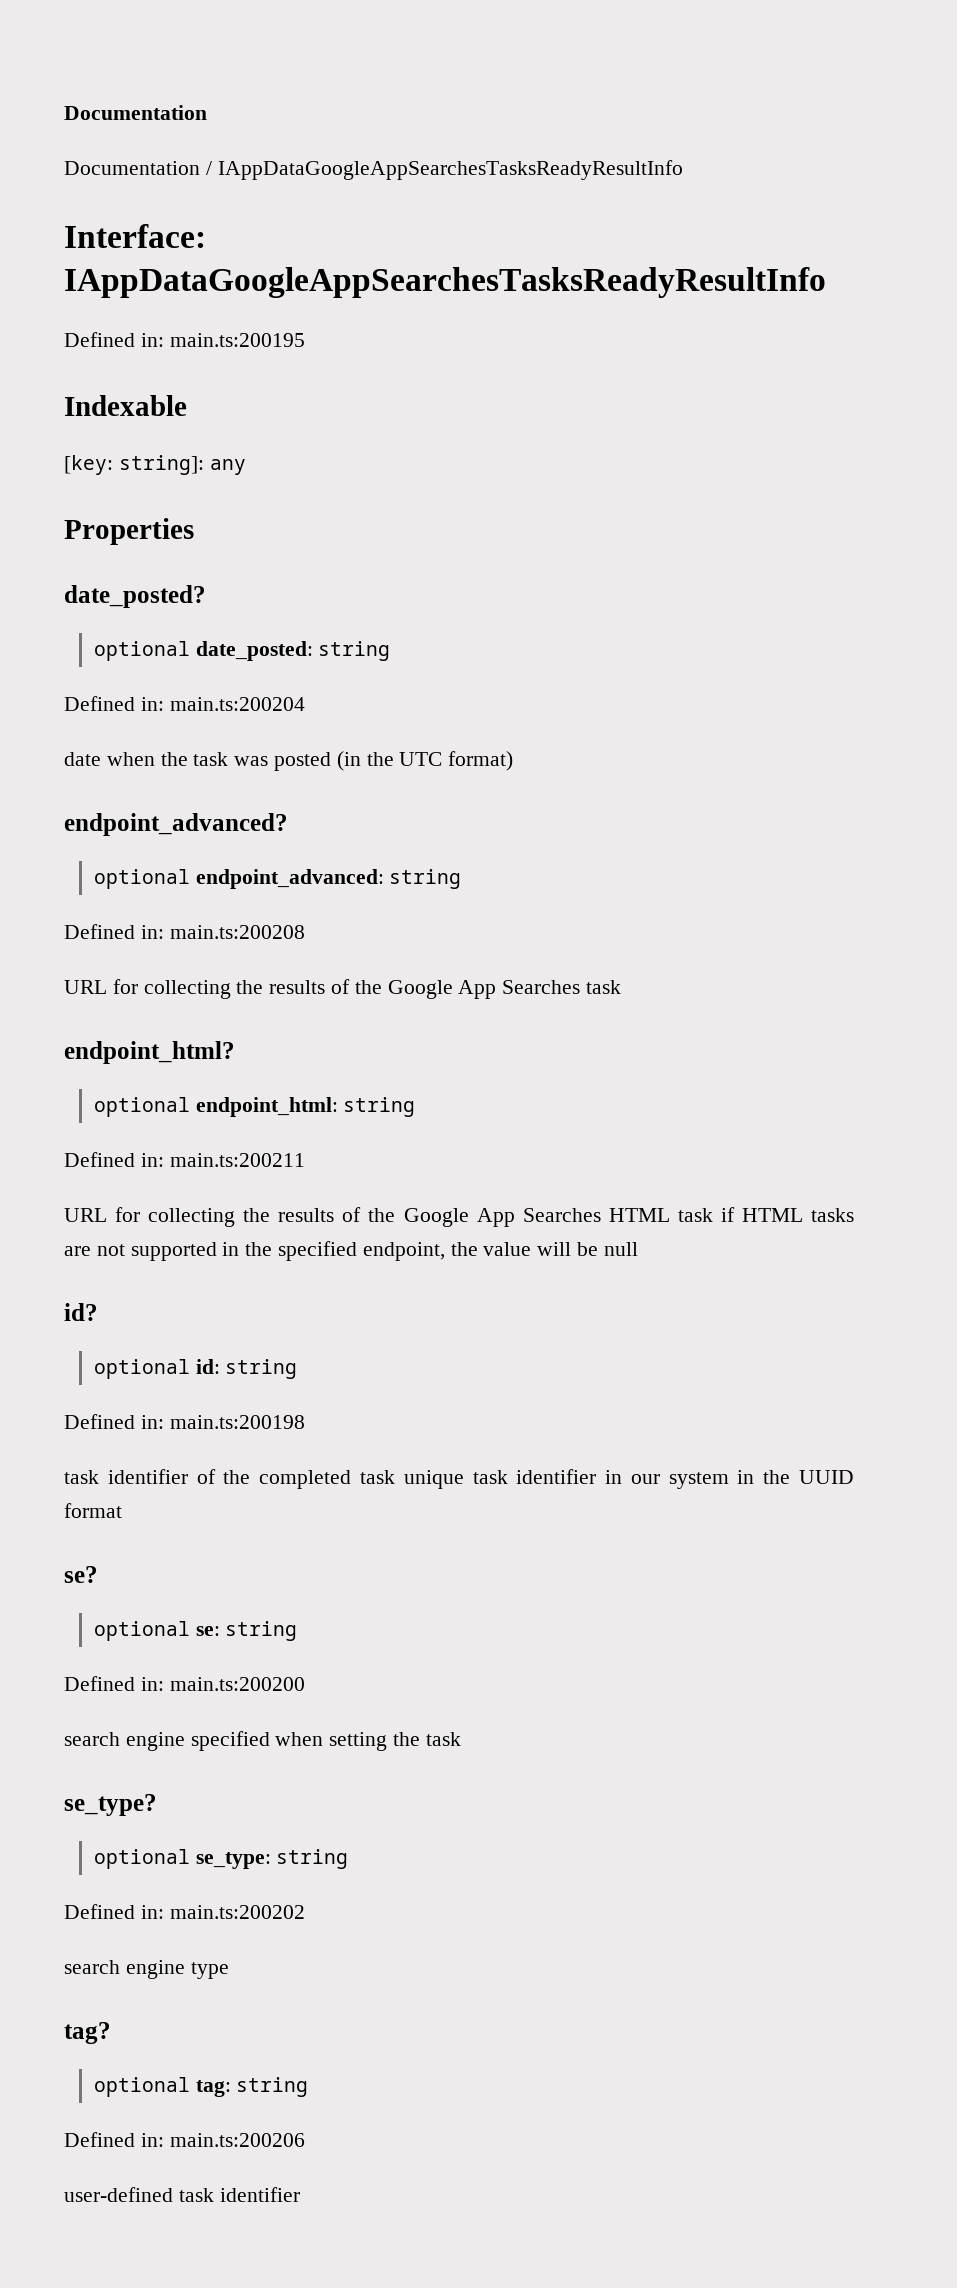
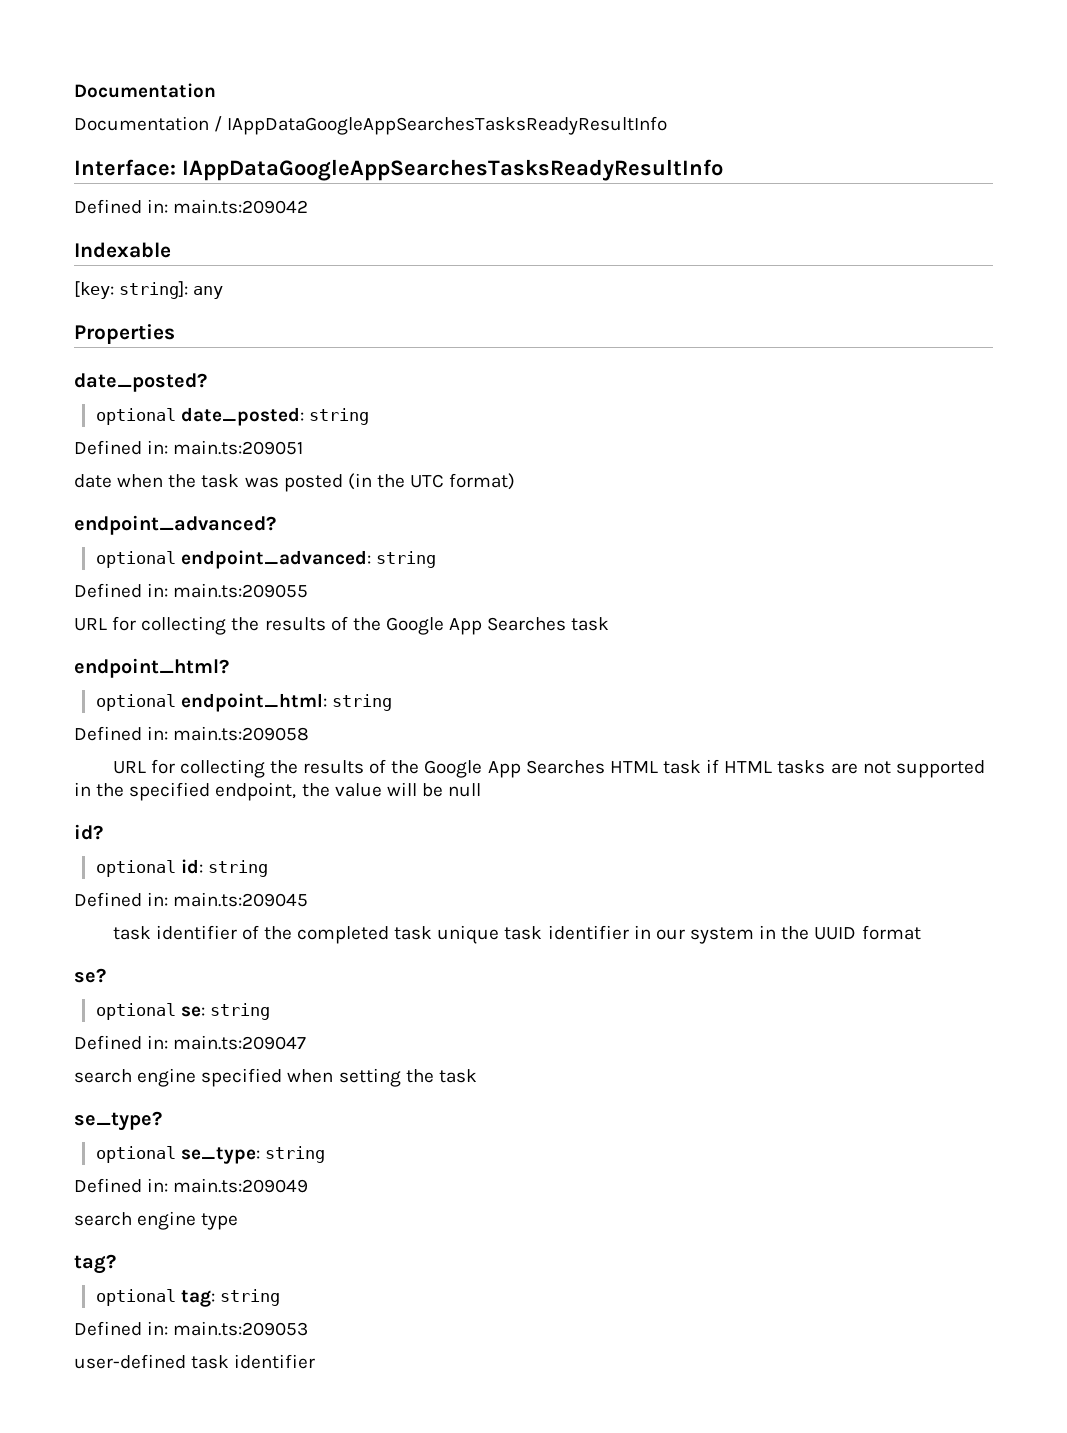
- Defined in: main.ts:200195
+ Defined in: main.ts:209042
- Defined in: main.ts:200204
+ Defined in: main.ts:209051
- Defined in: main.ts:200208
+ Defined in: main.ts:209055
- Defined in: main.ts:200211
+ Defined in: main.ts:209058
- Defined in: main.ts:200198
+ Defined in: main.ts:209045
- Defined in: main.ts:200200
+ Defined in: main.ts:209047
- Defined in: main.ts:200202
+ Defined in: main.ts:209049
- Defined in: main.ts:200206
+ Defined in: main.ts:209053

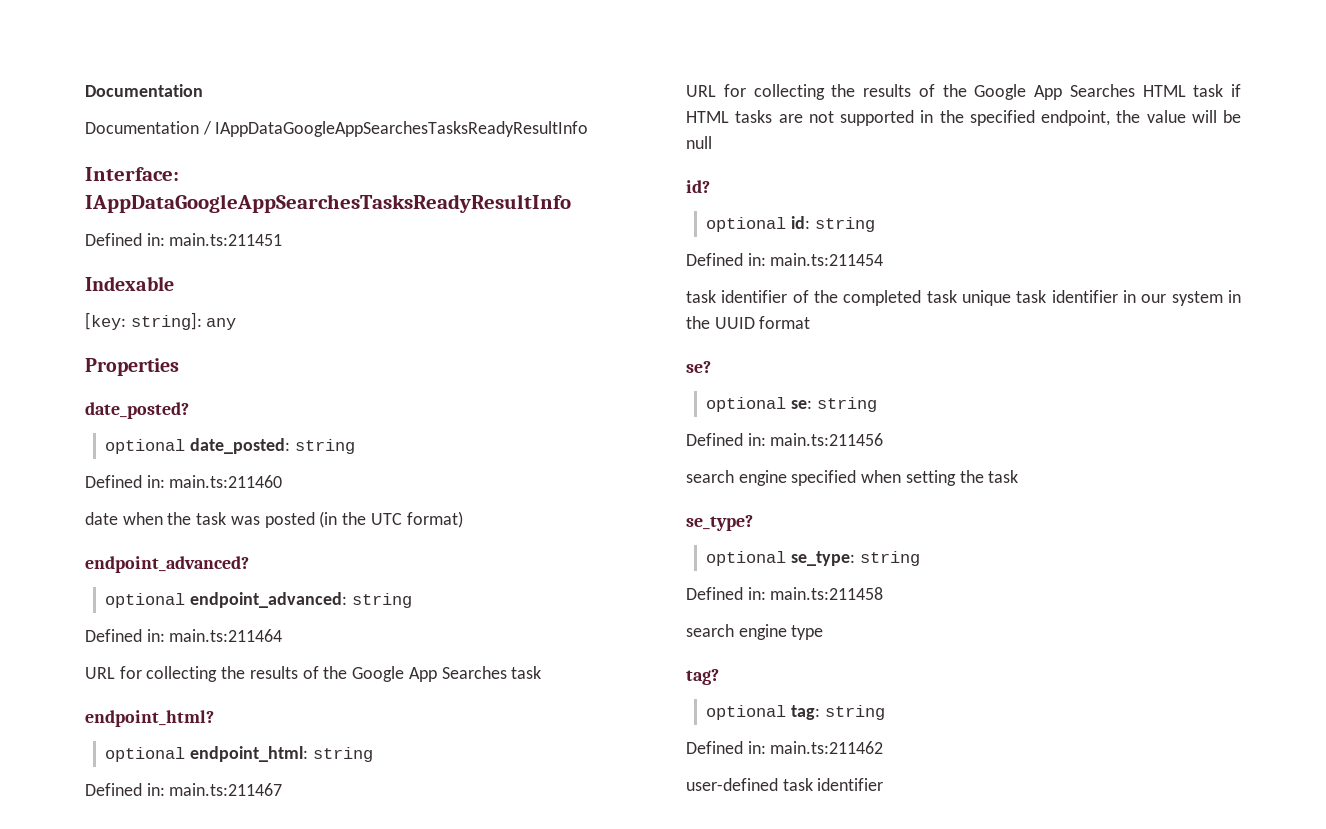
- Defined in: main.ts:209042
+ Defined in: main.ts:211451
- Defined in: main.ts:209051
+ Defined in: main.ts:211460
- Defined in: main.ts:209055
+ Defined in: main.ts:211464
- Defined in: main.ts:209058
+ Defined in: main.ts:211467
- Defined in: main.ts:209045
+ Defined in: main.ts:211454
- Defined in: main.ts:209047
+ Defined in: main.ts:211456
- Defined in: main.ts:209049
+ Defined in: main.ts:211458
- Defined in: main.ts:209053
+ Defined in: main.ts:211462

